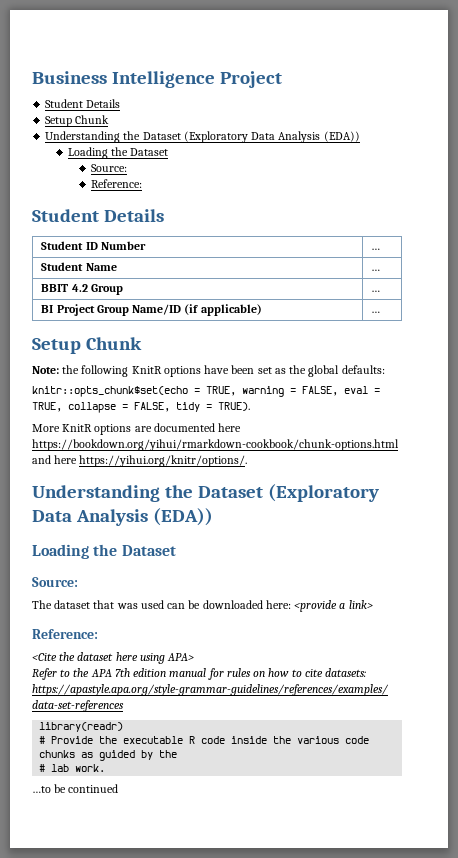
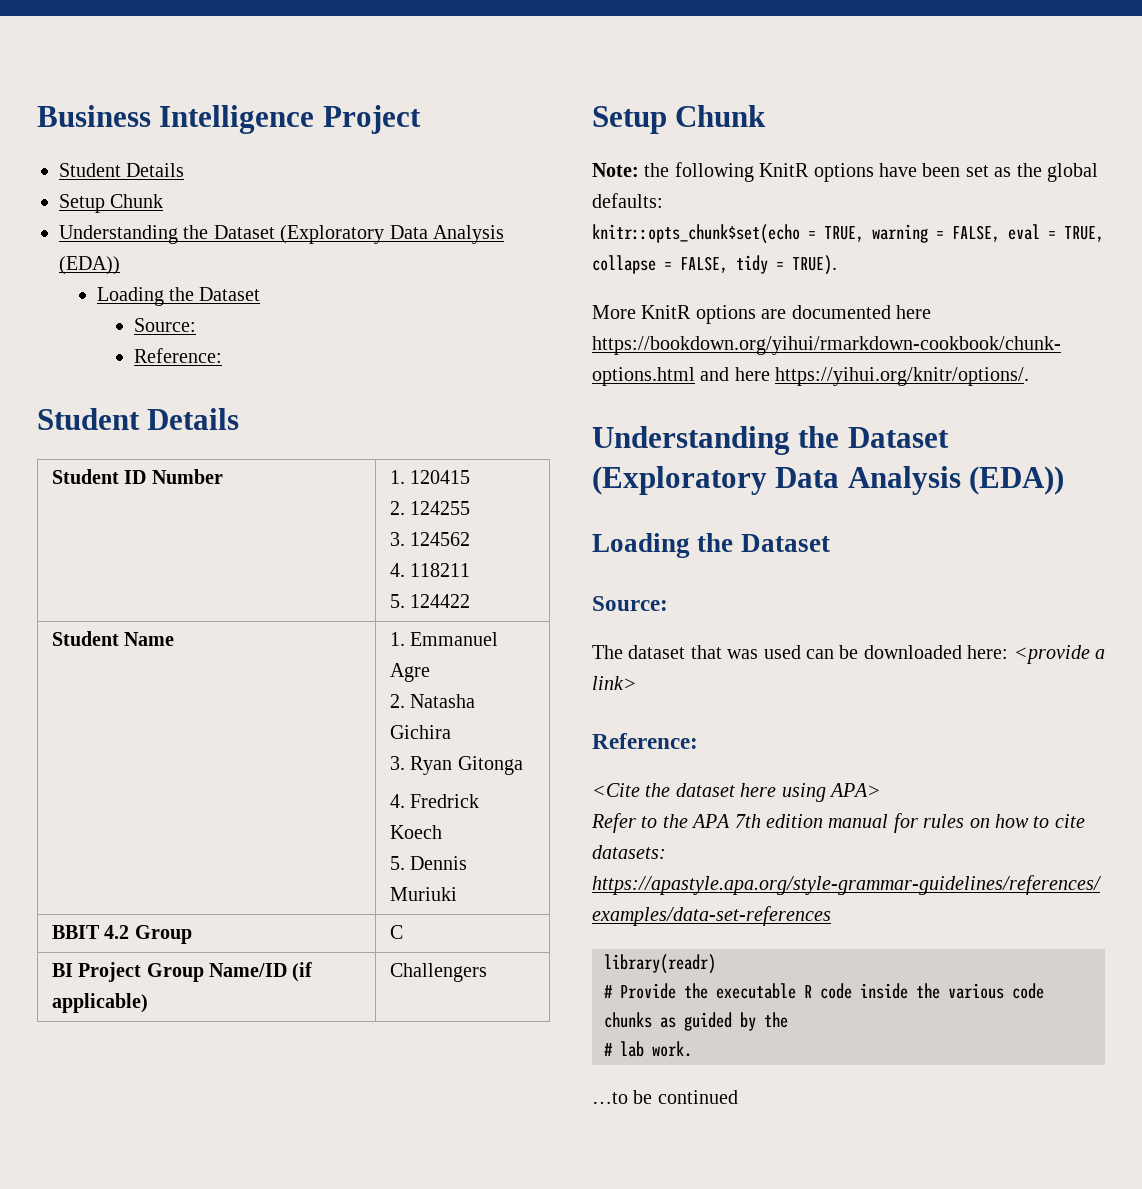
- Student ID Number | …
- Student Name | …
+ Student ID Number | 1. 120415
+ 2. 124255
+ 3. 124562
+ 4. 118211
+ 5. 124422
+ Student Name | 1. Emmanuel Agre
+ 2. Natasha Gichira
+ 3. Ryan Gitonga
+ 4. Fredrick Koech
+ 5. Dennis Muriuki
- BBIT 4.2 Group | …
+ BBIT 4.2 Group | C
- BI Project Group Name/ID (if applicable) | …
+ BI Project Group Name/ID (if applicable) | Challengers

